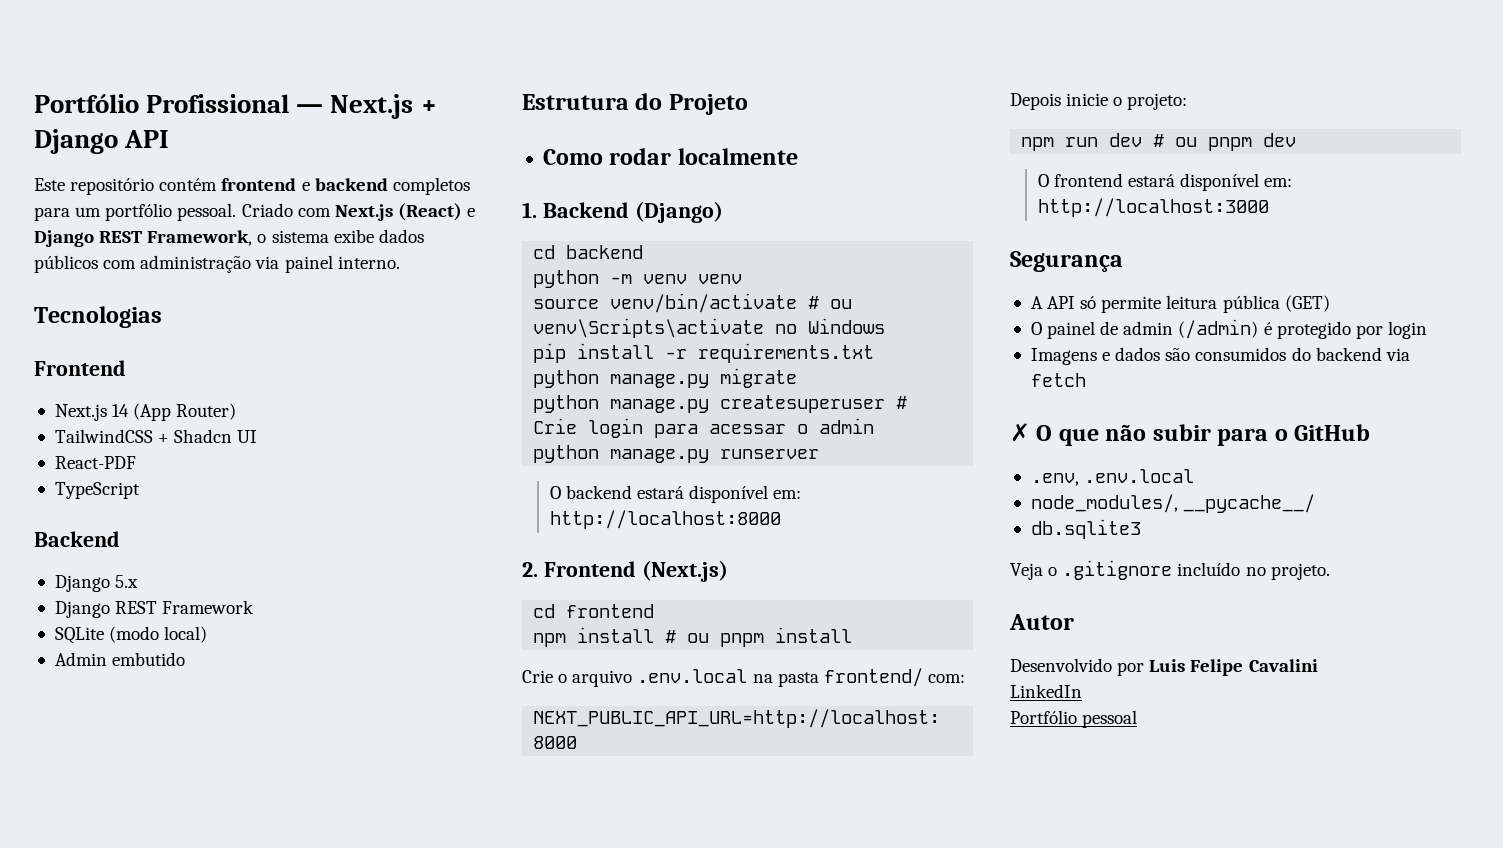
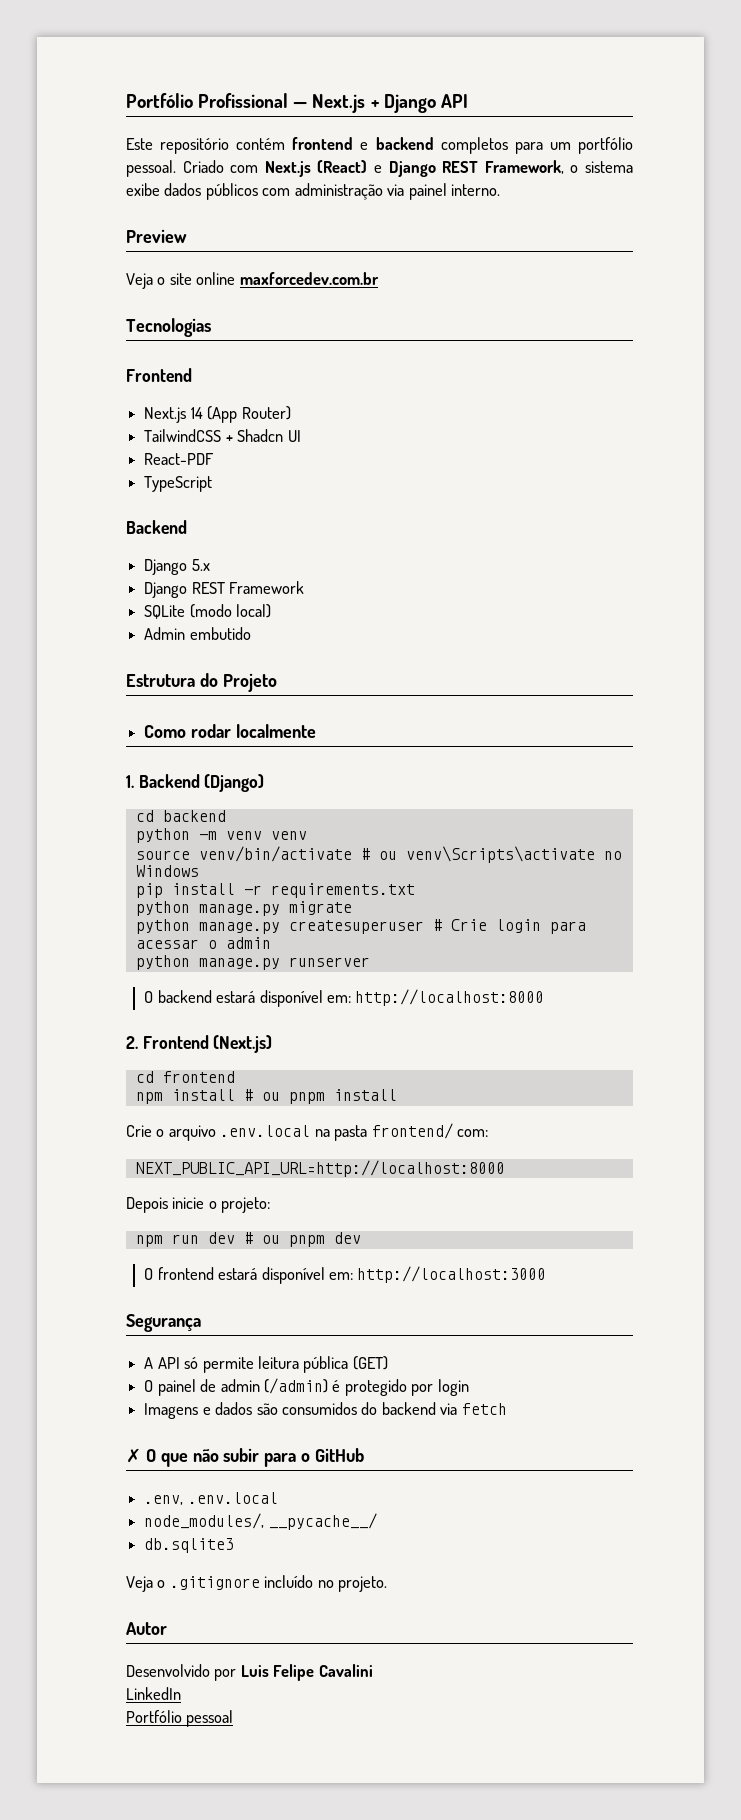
+ Preview
+ Veja o site online maxforcedev.com.br

